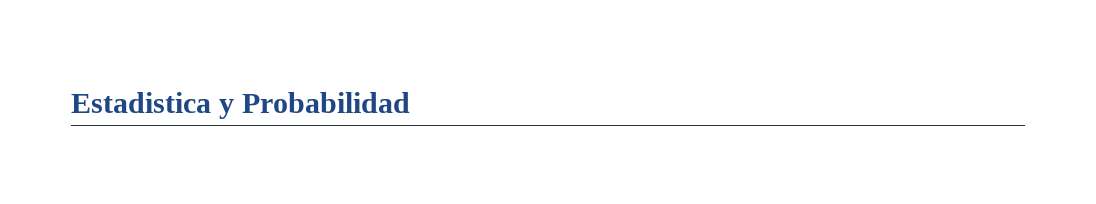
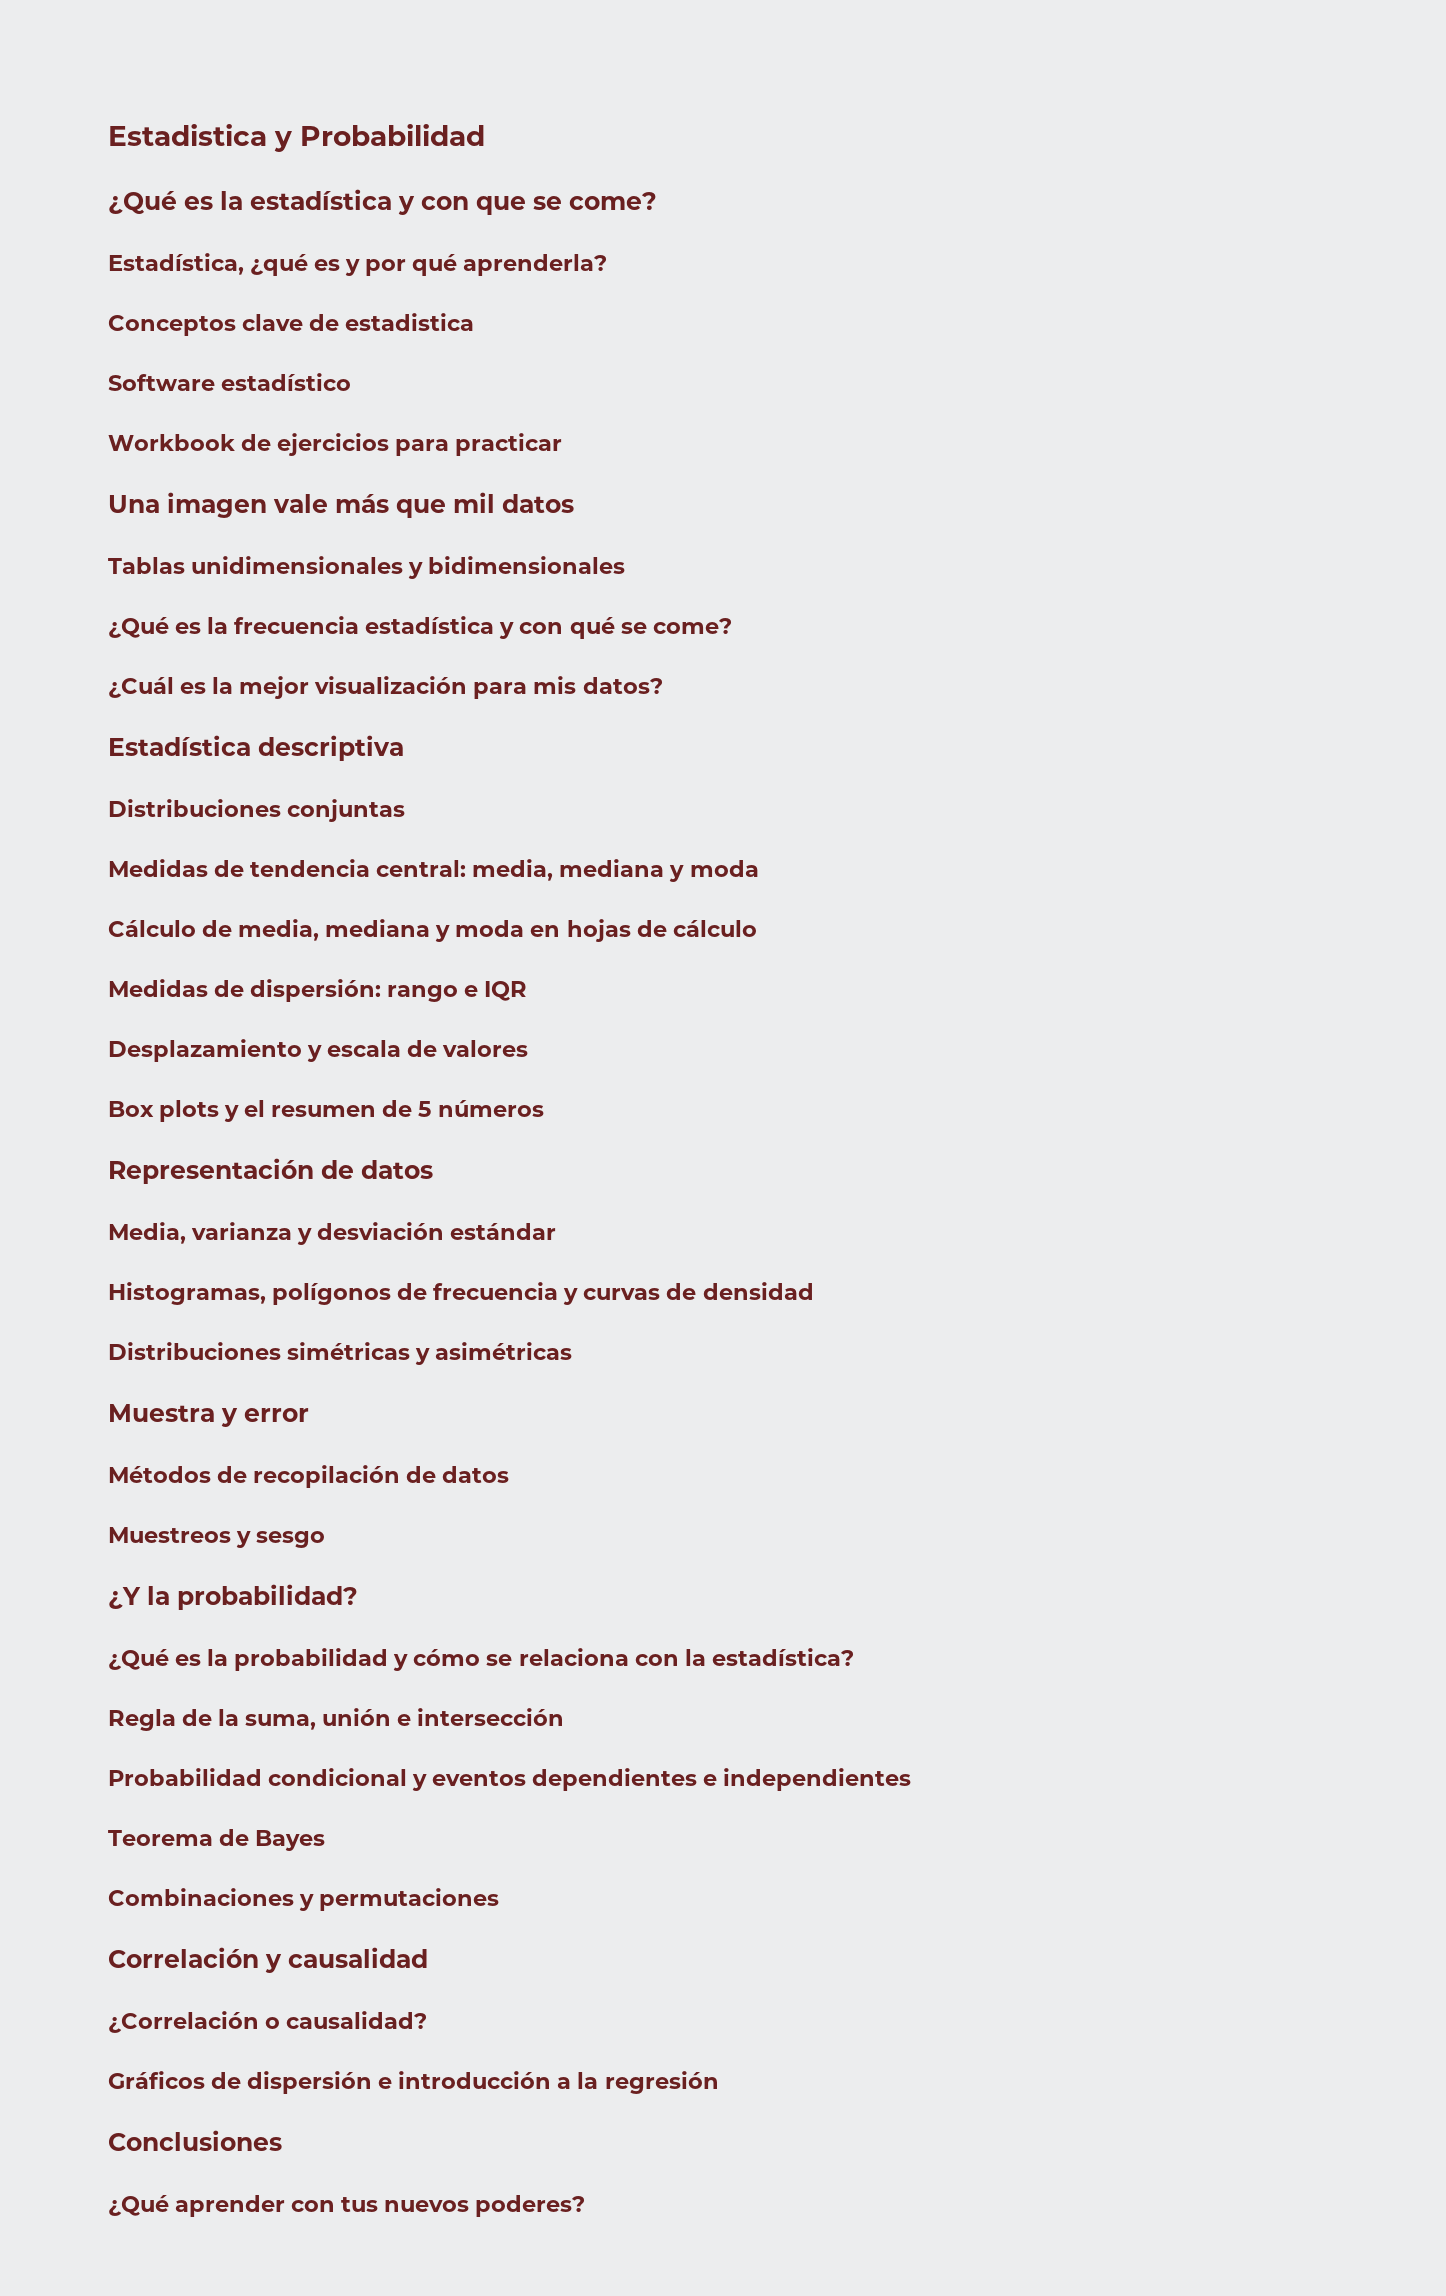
+ ¿Qué es la estadística y con que se come?
+ Estadística, ¿qué es y por qué aprenderla?
+ Conceptos clave de estadistica
+ Software estadístico
+ Workbook de ejercicios para practicar
+ Una imagen vale más que mil datos
+ Tablas unidimensionales y bidimensionales
+ ¿Qué es la frecuencia estadística y con qué se come?
+ ¿Cuál es la mejor visualización para mis datos?
+ Estadística descriptiva
+ Distribuciones conjuntas
+ Medidas de tendencia central: media, mediana y moda
+ Cálculo de media, mediana y moda en hojas de cálculo
+ Medidas de dispersión: rango e IQR
+ Desplazamiento y escala de valores
+ Box plots y el resumen de 5 números
+ Representación de datos
+ Media, varianza y desviación estándar
+ Histogramas, polígonos de frecuencia y curvas de densidad
+ Distribuciones simétricas y asimétricas
+ Muestra y error
+ Métodos de recopilación de datos
+ Muestreos y sesgo
+ ¿Y la probabilidad?
+ ¿Qué es la probabilidad y cómo se relaciona con la estadística?
+ Regla de la suma, unión e intersección
+ Probabilidad condicional y eventos dependientes e independientes
+ Teorema de Bayes
+ Combinaciones y permutaciones
+ Correlación y causalidad
+ ¿Correlación o causalidad?
+ Gráficos de dispersión e introducción a la regresión
+ Conclusiones
+ ¿Qué aprender con tus nuevos poderes?

